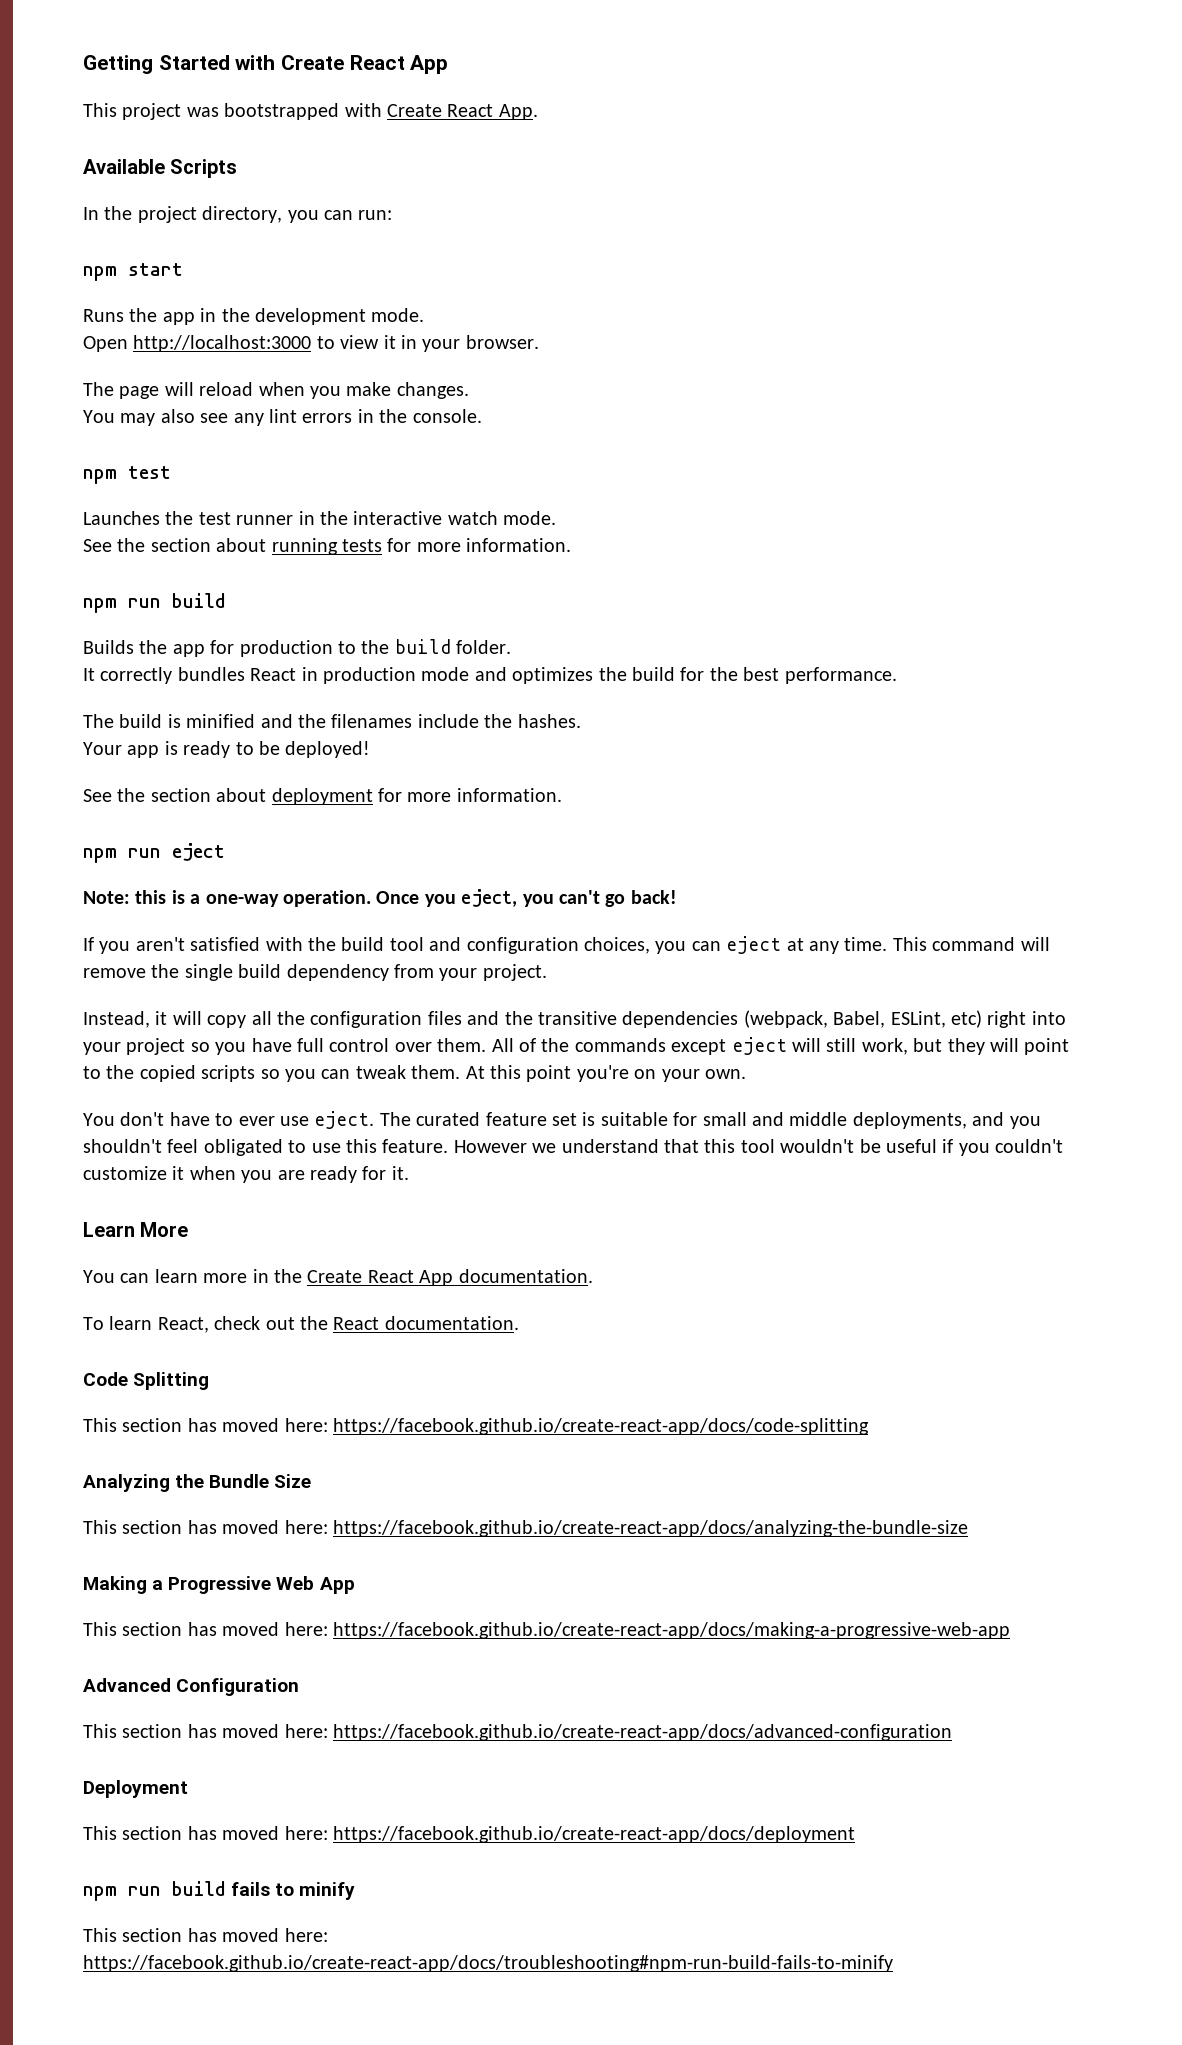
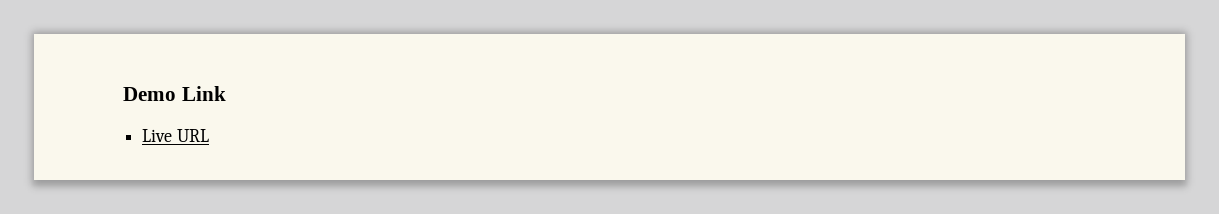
- Getting Started with Create React App
- This project was bootstrapped with Create React App.
- Available Scripts
- In the project directory, you can run:
- npm start
- Runs the app in the development mode.
- Open http://localhost:3000 to view it in your browser.
- The page will reload when you make changes.
- You may also see any lint errors in the console.
- npm test
- Launches the test runner in the interactive watch mode.
- See the section about running tests for more information.
- npm run build
- Builds the app for production to the build folder.
- It correctly bundles React in production mode and optimizes the build for the best performance.
- The build is minified and the filenames include the hashes.
- Your app is ready to be deployed!
- See the section about deployment for more information.
- npm run eject
- Note: this is a one-way operation. Once you eject, you can't go back!
- If you aren't satisfied with the build tool and configuration choices, you can eject at any time. This command will remove the single build dependency from your project.
- Instead, it will copy all the configuration files and the transitive dependencies (webpack, Babel, ESLint, etc) right into your project so you have full control over them. All of the commands except eject will still work, but they will point to the copied scripts so you can tweak them. At this point you're on your own.
- You don't have to ever use eject. The curated feature set is suitable for small and middle deployments, and you shouldn't feel obligated to use this feature. However we understand that this tool wouldn't be useful if you couldn't customize it when you are ready for it.
- Learn More
- You can learn more in the Create React App documentation.
- To learn React, check out the React documentation.
- Code Splitting
- This section has moved here: https://facebook.github.io/create-react-app/docs/code-splitting
- Analyzing the Bundle Size
- This section has moved here: https://facebook.github.io/create-react-app/docs/analyzing-the-bundle-size
- Making a Progressive Web App
- This section has moved here: https://facebook.github.io/create-react-app/docs/making-a-progressive-web-app
- Advanced Configuration
- This section has moved here: https://facebook.github.io/create-react-app/docs/advanced-configuration
- Deployment
- This section has moved here: https://facebook.github.io/create-react-app/docs/deployment
- npm run build fails to minify
- This section has moved here: https://facebook.github.io/create-react-app/docs/troubleshooting#npm-run-build-fails-to-minify
+ Demo Link
+ Live URL

